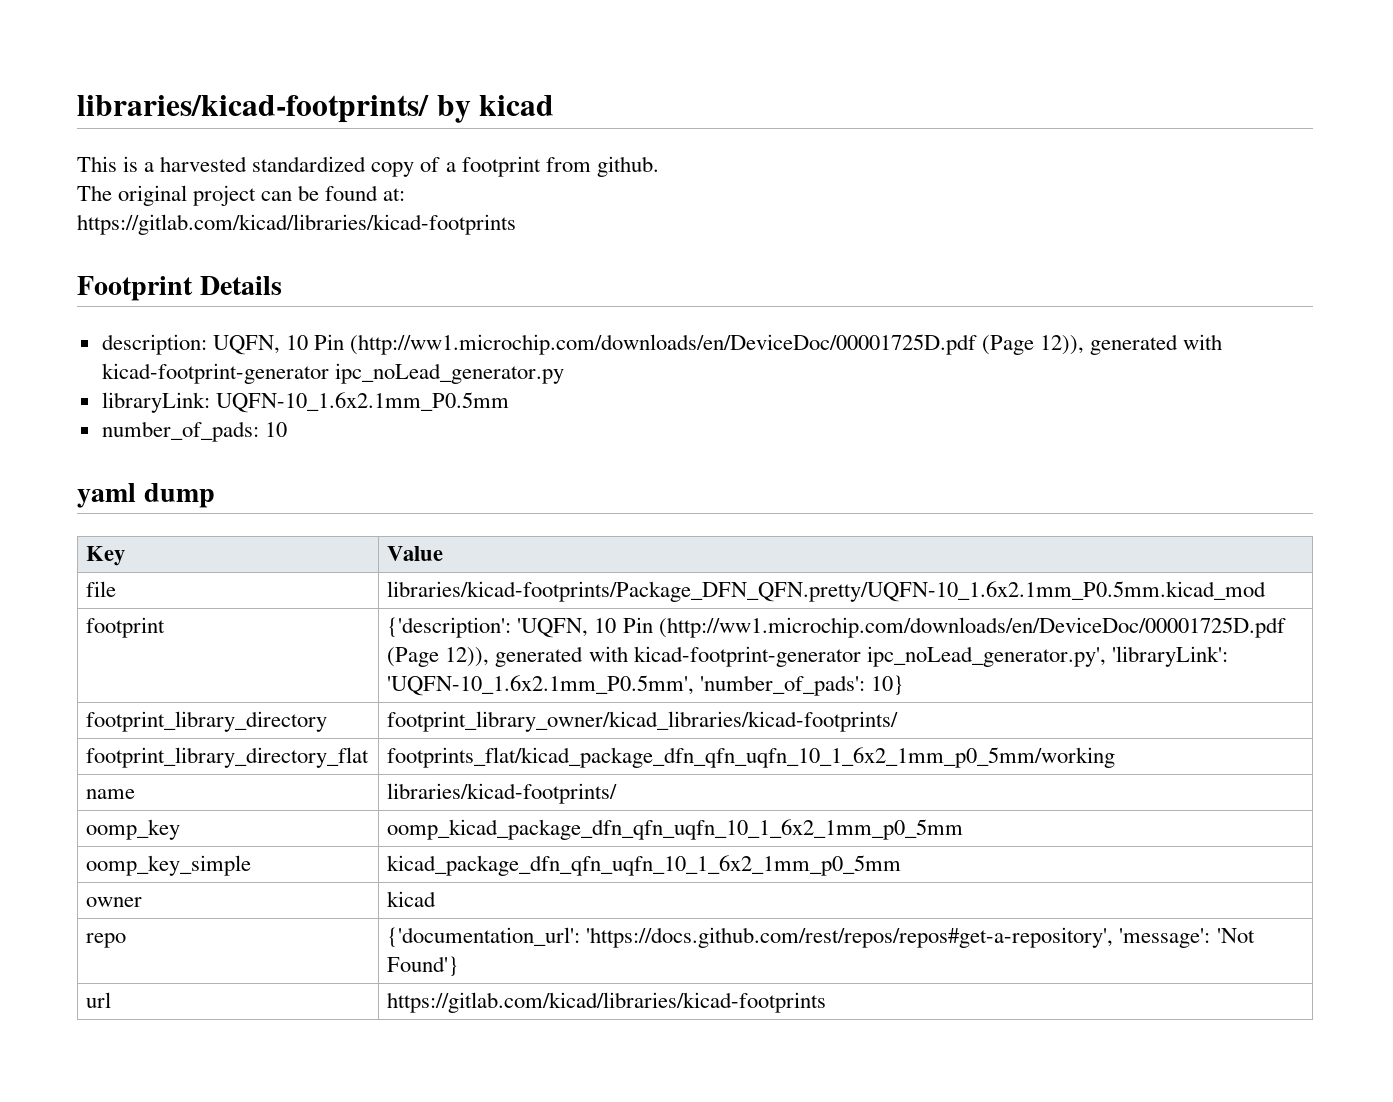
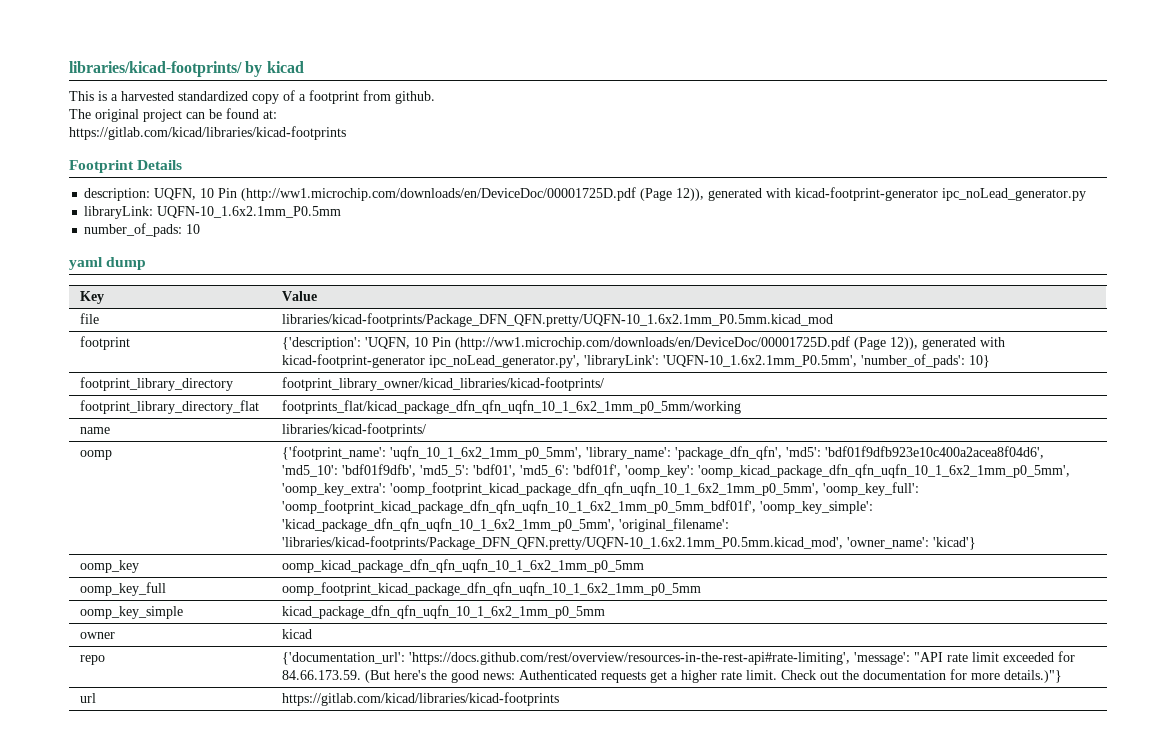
+ oomp | {'footprint_name': 'uqfn_10_1_6x2_1mm_p0_5mm', 'library_name': 'package_dfn_qfn', 'md5': 'bdf01f9dfb923e10c400a2acea8f04d6', 'md5_10': 'bdf01f9dfb', 'md5_5': 'bdf01', 'md5_6': 'bdf01f', 'oomp_key': 'oomp_kicad_package_dfn_qfn_uqfn_10_1_6x2_1mm_p0_5mm', 'oomp_key_extra': 'oomp_footprint_kicad_package_dfn_qfn_uqfn_10_1_6x2_1mm_p0_5mm', 'oomp_key_full': 'oomp_footprint_kicad_package_dfn_qfn_uqfn_10_1_6x2_1mm_p0_5mm_bdf01f', 'oomp_key_simple': 'kicad_package_dfn_qfn_uqfn_10_1_6x2_1mm_p0_5mm', 'original_filename': 'libraries/kicad-footprints/Package_DFN_QFN.pretty/UQFN-10_1.6x2.1mm_P0.5mm.kicad_mod', 'owner_name': 'kicad'}
+ oomp_key_full | oomp_footprint_kicad_package_dfn_qfn_uqfn_10_1_6x2_1mm_p0_5mm
- repo | {'documentation_url': 'https://docs.github.com/rest/repos/repos#get-a-repository', 'message': 'Not Found'}
+ repo | {'documentation_url': 'https://docs.github.com/rest/overview/resources-in-the-rest-api#rate-limiting', 'message': "API rate limit exceeded for 84.66.173.59. (But here's the good news: Authenticated requests get a higher rate limit. Check out the documentation for more details.)"}

